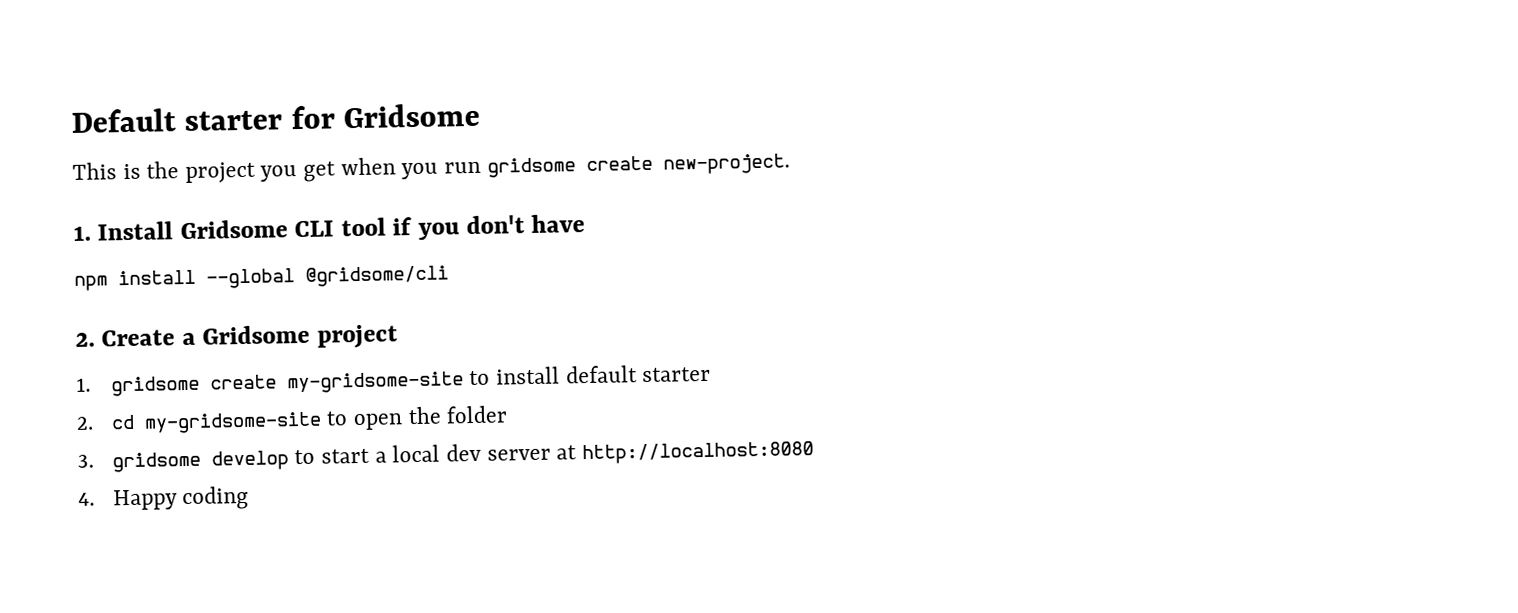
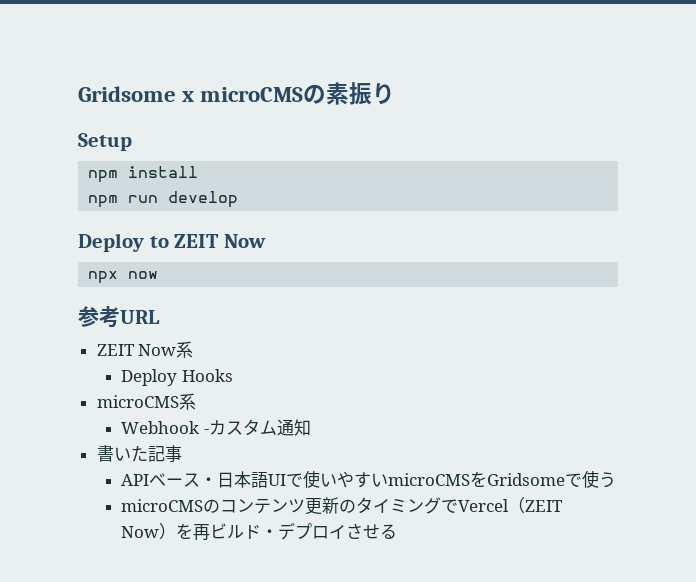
- Default starter for Gridsome
- This is the project you get when you run gridsome create new-project.
- 1. Install Gridsome CLI tool if you don't have
- npm install --global @gridsome/cli
- 2. Create a Gridsome project
- 1. gridsome create my-gridsome-site to install default starter
- 2. cd my-gridsome-site to open the folder
- 3. gridsome develop to start a local dev server at http://localhost:8080
- 4. Happy coding
+ Gridsome x microCMSの素振り
+ Setup
+ npm install
+ npm run develop
+ Deploy to ZEIT Now
+ npx now
+ 参考URL
+ ZEIT Now系
+ Deploy Hooks
+ microCMS系
+ Webhook -カスタム通知
+ 書いた記事
+ APIベース・日本語UIで使いやすいmicroCMSをGridsomeで使う
+ microCMSのコンテンツ更新のタイミングでVercel（ZEIT Now）を再ビルド・デプロイさせる

